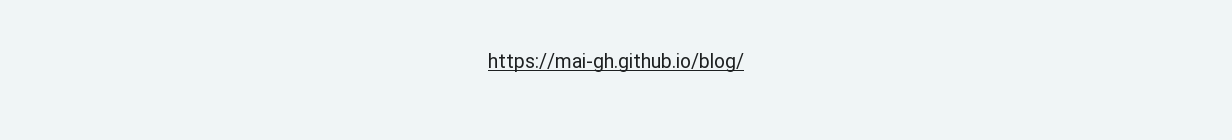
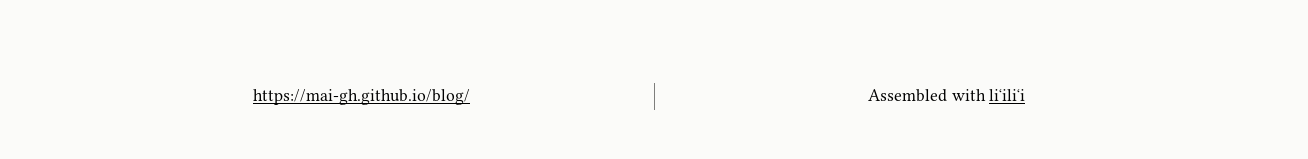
+ Assembled with liʻiliʻi

